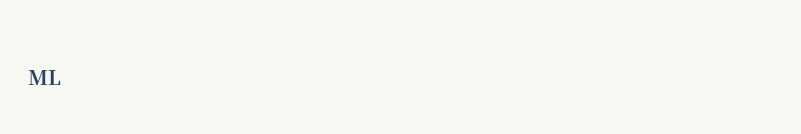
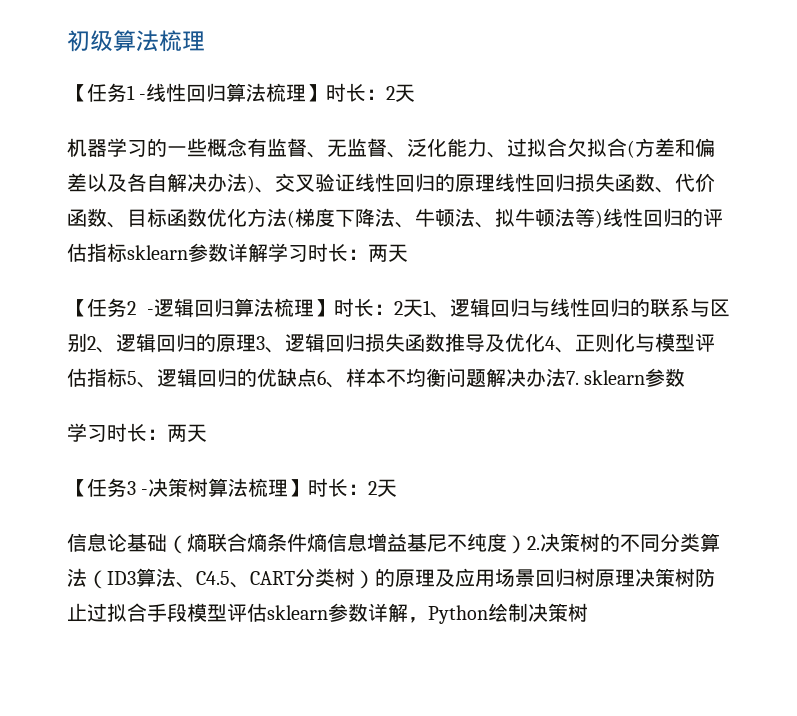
- ML
+ 初级算法梳理
+ 【任务1 -线性回归算法梳理】时长：2天
+ 机器学习的一些概念有监督、无监督、泛化能力、过拟合欠拟合(方差和偏差以及各自解决办法)、交叉验证线性回归的原理线性回归损失函数、代价函数、目标函数优化方法(梯度下降法、牛顿法、拟牛顿法等)线性回归的评估指标sklearn参数详解学习时长：两天
+ 【任务2 -逻辑回归算法梳理】时长：2天1、逻辑回归与线性回归的联系与区别2、逻辑回归的原理3、逻辑回归损失函数推导及优化4、正则化与模型评估指标5、逻辑回归的优缺点6、样本不均衡问题解决办法7. sklearn参数
+ 学习时长：两天
+ 【任务3 -决策树算法梳理】时长：2天
+ 信息论基础（熵联合熵条件熵信息增益基尼不纯度）2.决策树的不同分类算法（ID3算法、C4.5、CART分类树）的原理及应用场景回归树原理决策树防止过拟合手段模型评估sklearn参数详解，Python绘制决策树

